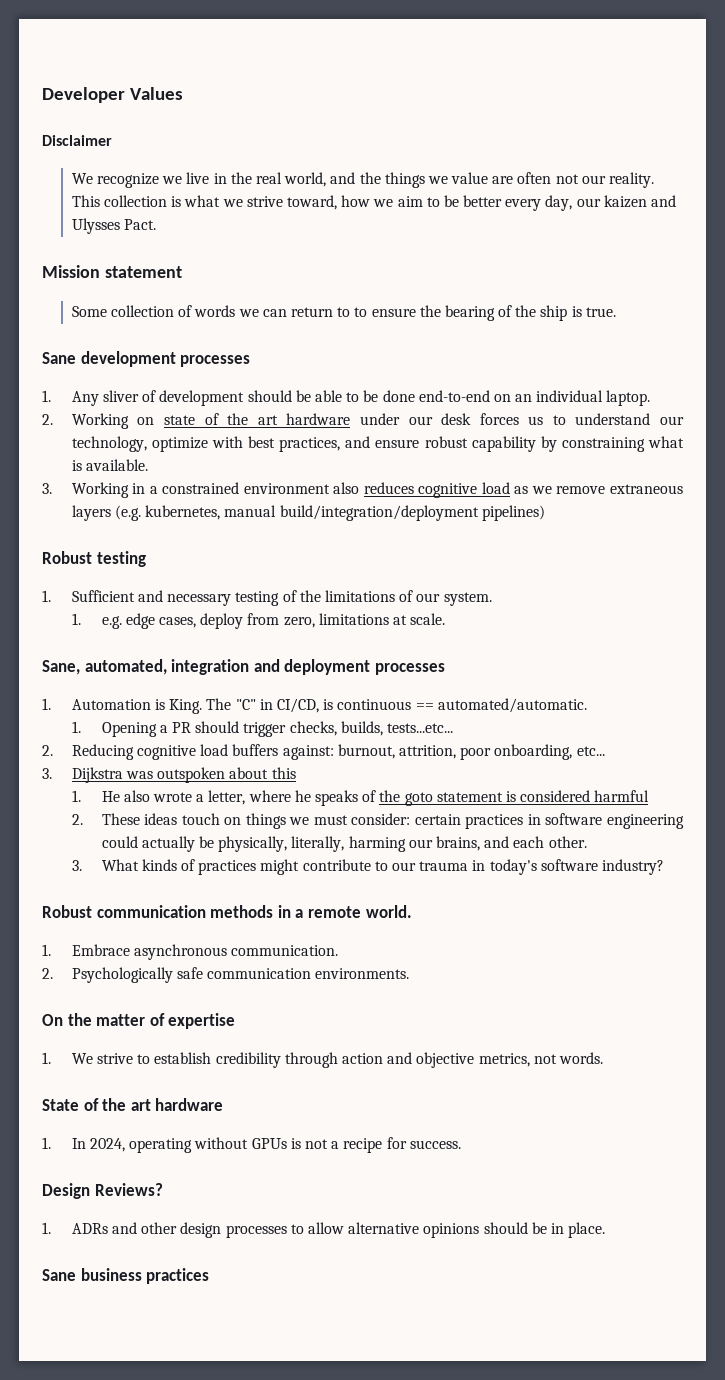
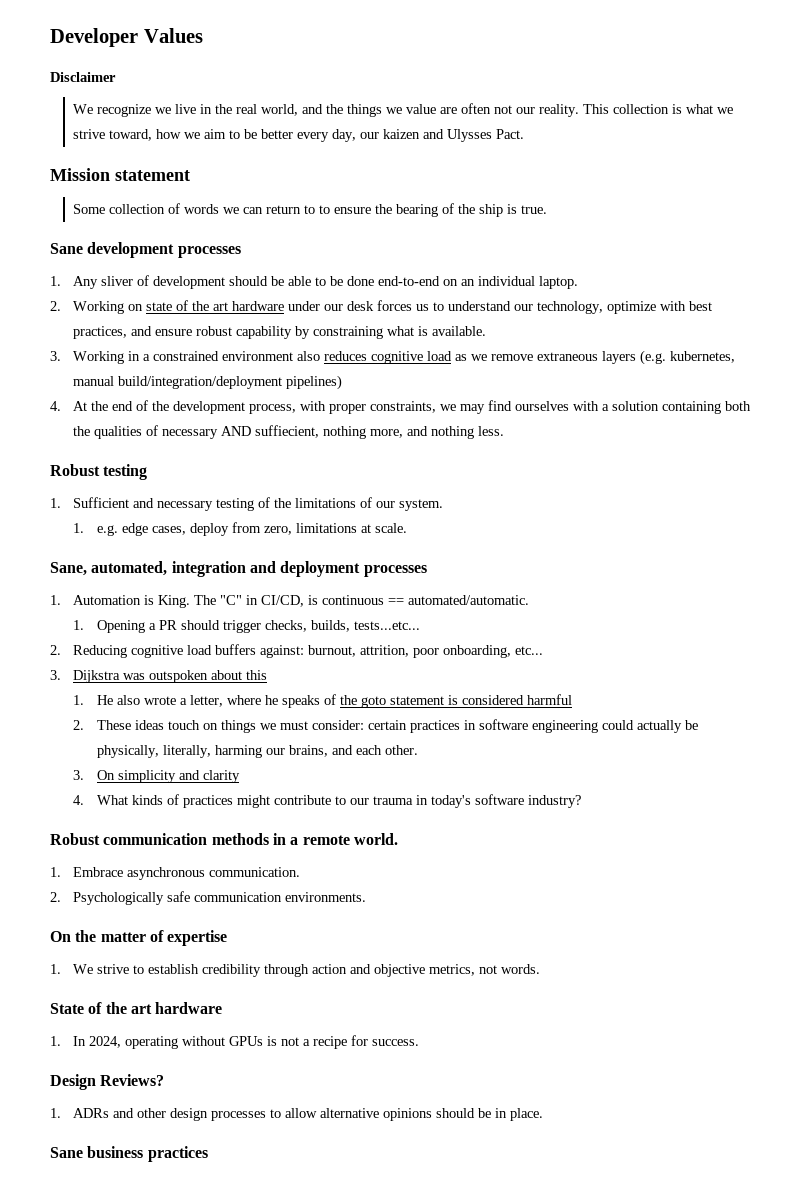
+ 4. At the end of the development process, with proper constraints, we may find ourselves with a solution containing both the qualities of necessary AND suffiecient, nothing more, and nothing less.
- 3. What kinds of practices might contribute to our trauma in today's software industry?
+ 3. On simplicity and clarity
+ 4. What kinds of practices might contribute to our trauma in today's software industry?

